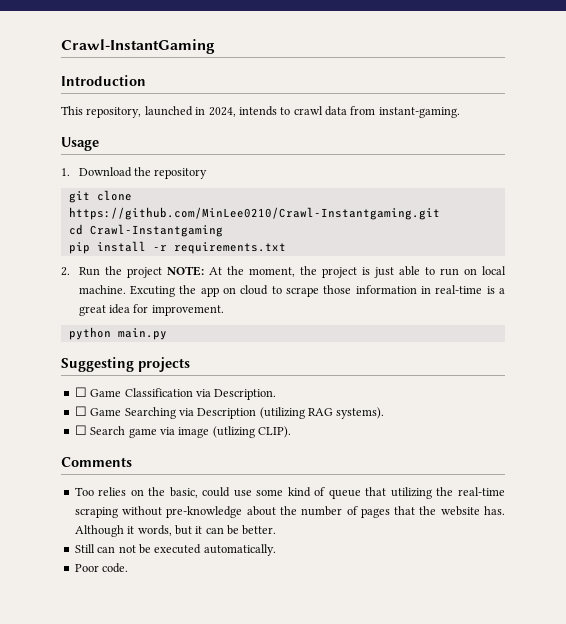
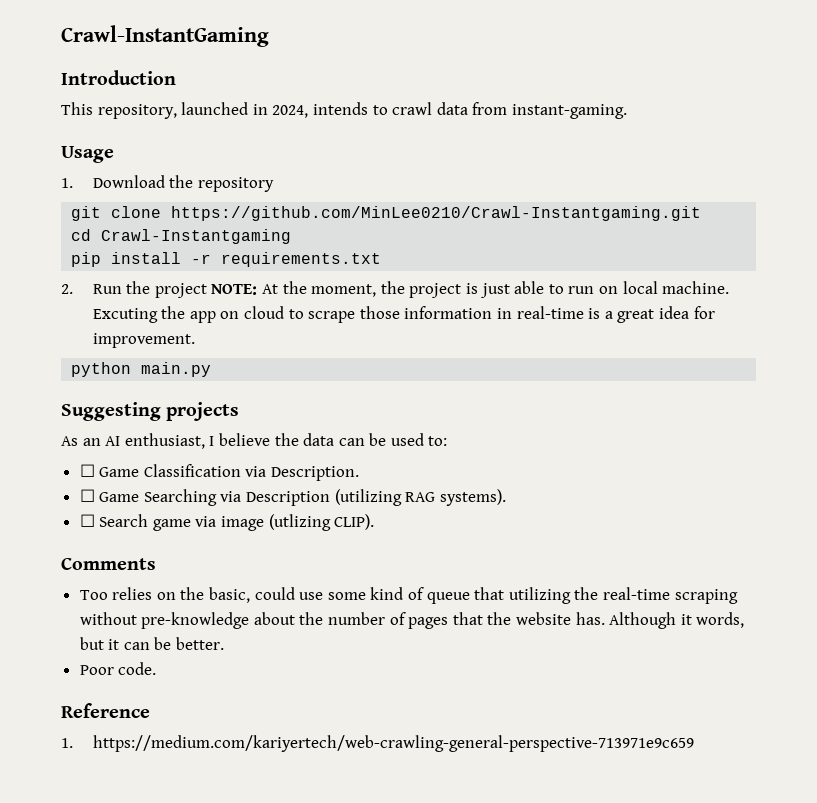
+ As an AI enthusiast, I believe the data can be used to:
- Still can not be executed automatically.
+ Reference
+ 1. https://medium.com/kariyertech/web-crawling-general-perspective-713971e9c659

